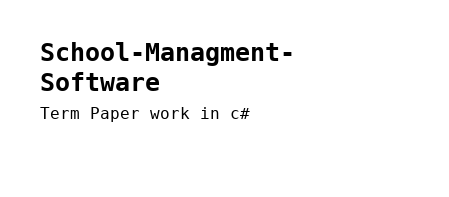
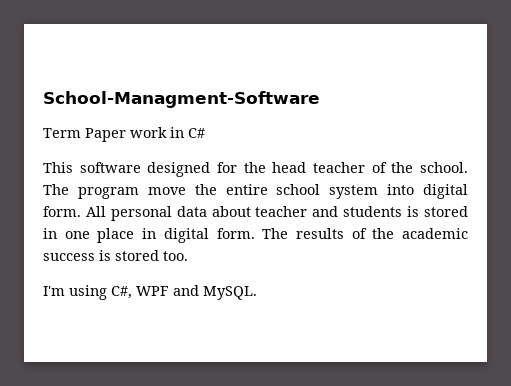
- Term Paper work in c#
+ Term Paper work in C#
+ This software designed for the head teacher of the school. The program move the entire school system into digital form. All personal data about teacher and students is stored in one place in digital form. The results of the academic success is stored too.
+ I'm using C#, WPF and MySQL.

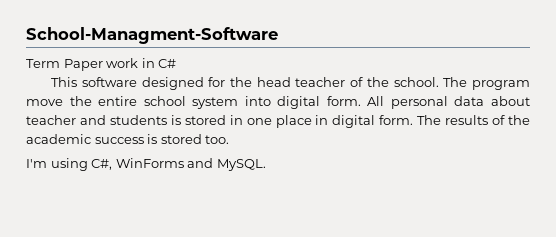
- I'm using C#, WPF and MySQL.
+ I'm using C#, WinForms and MySQL.

